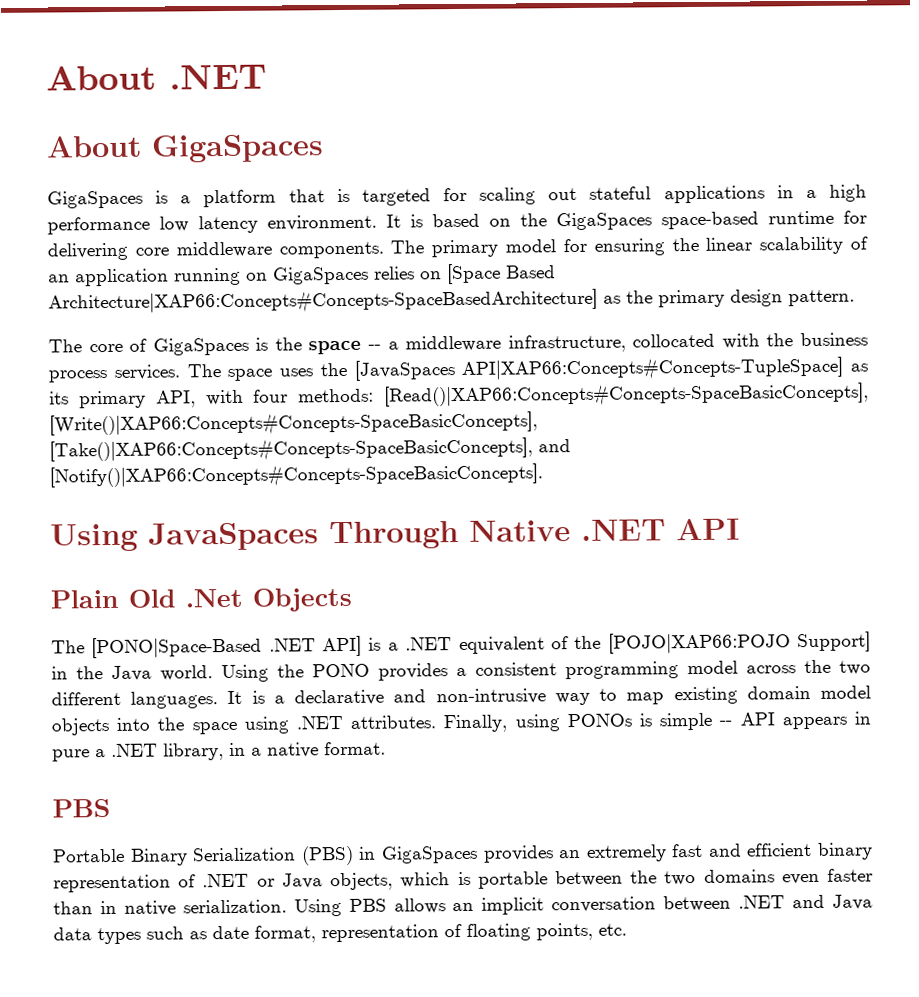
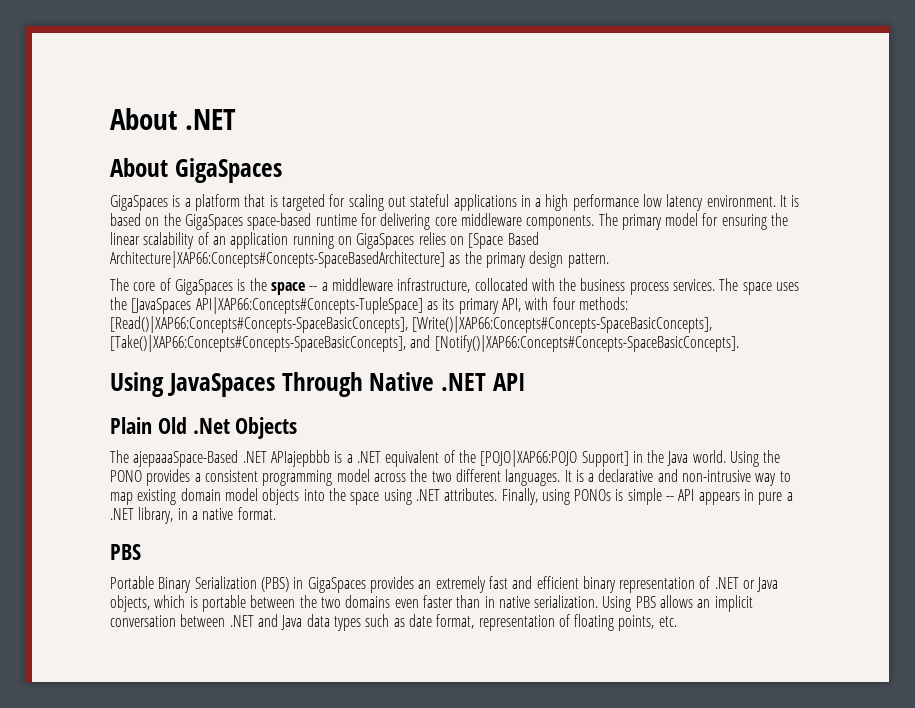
- The [PONO|Space-Based .NET API] is a .NET equivalent of the [POJO|XAP66:POJO Support] in the Java world.
+ The ajepaaaSpace-Based .NET APIajepbbb is a .NET equivalent of the [POJO|XAP66:POJO Support] in the Java world.

